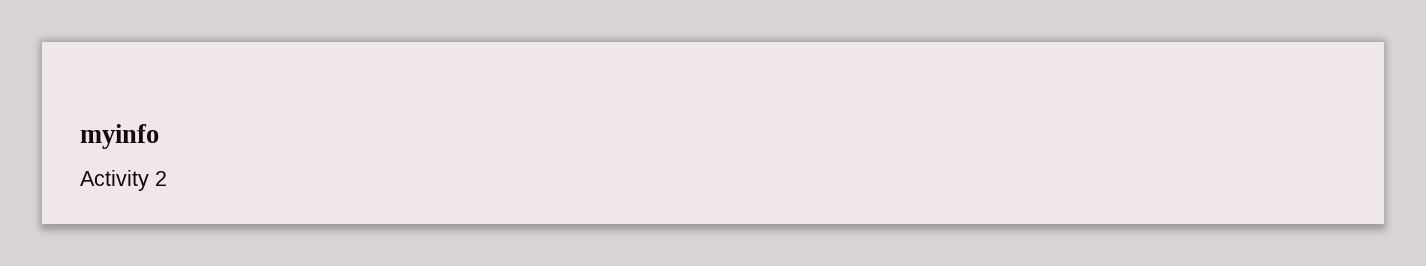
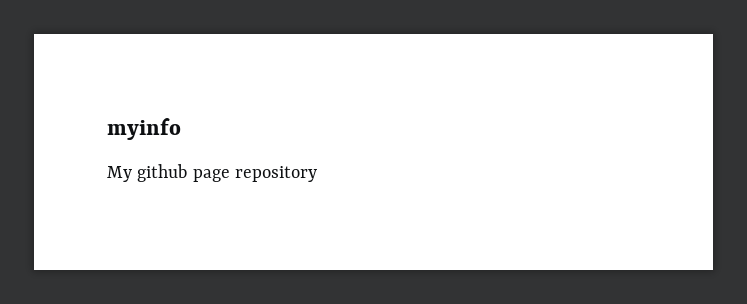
- Activity 2
+ My github page repository

